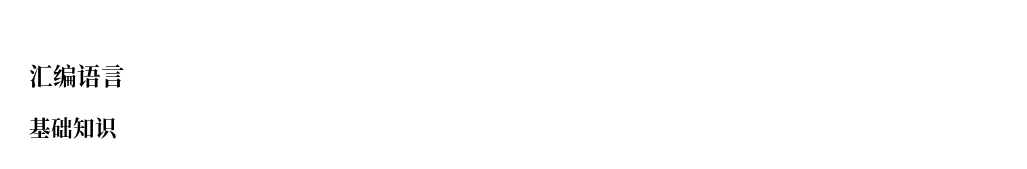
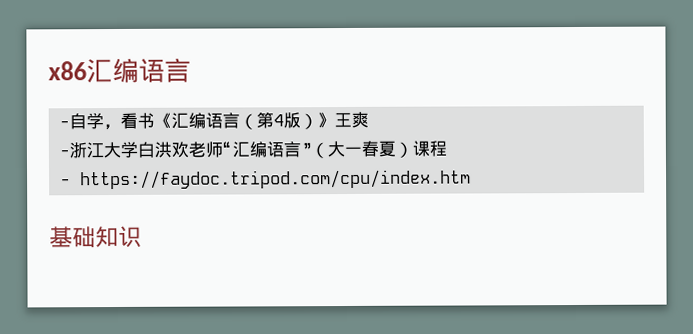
- 汇编语言
+ x86汇编语言
+ -自学，看书《汇编语言（第4版）》王爽
+ -浙江大学白洪欢老师“汇编语言”（大一春夏）课程
+ - https://faydoc.tripod.com/cpu/index.htm

